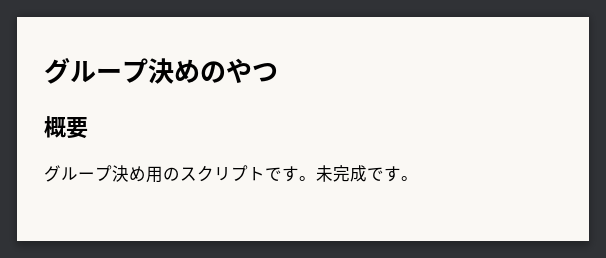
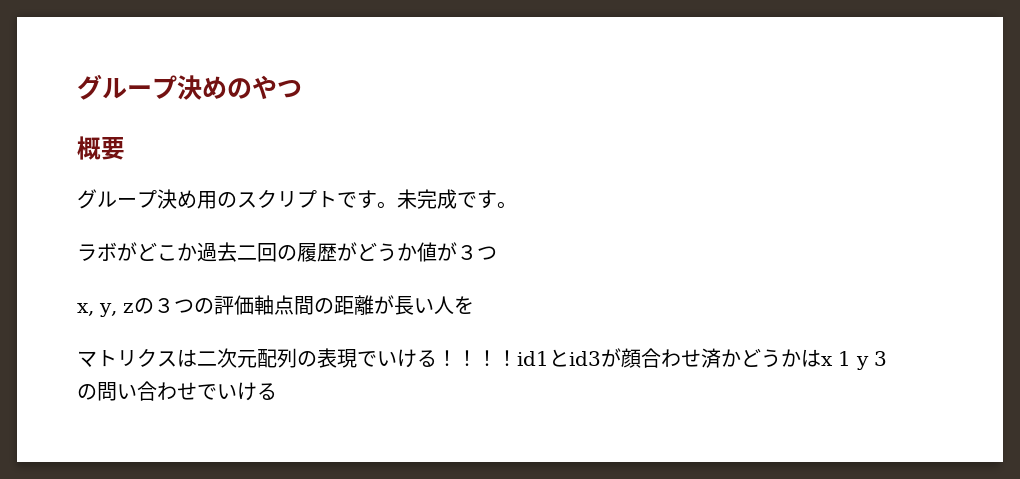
+ ラボがどこか過去二回の履歴がどうか値が３つ
+ x, y, zの３つの評価軸点間の距離が長い人を
+ マトリクスは二次元配列の表現でいける！！！！id1とid3が顔合わせ済かどうかはx 1 y 3の問い合わせでいける

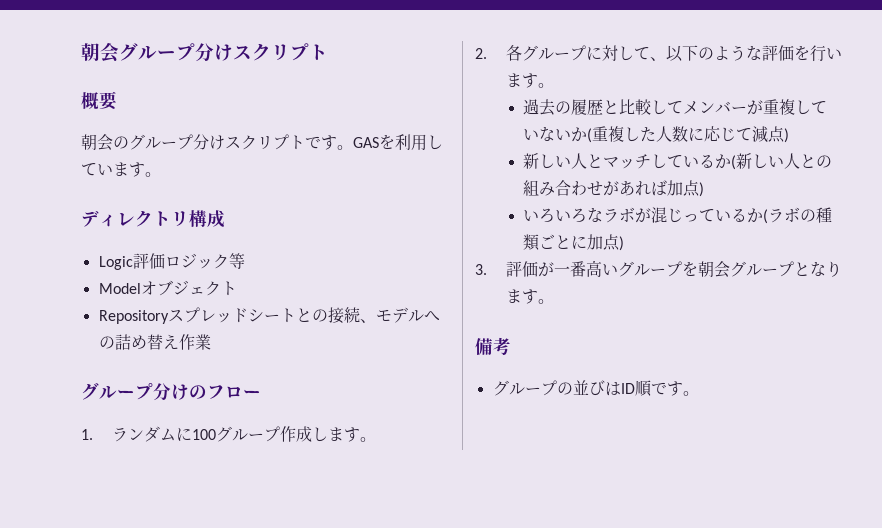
- グループ決めのやつ
+ 朝会グループ分けスクリプト
- グループ決め用のスクリプトです。
+ 朝会のグループ分けスクリプトです。
- 未完成です。
- ラボがどこか過去二回の履歴がどうか値が３つ
- x, y, zの３つの評価軸点間の距離が長い人を
- マトリクスは二次元配列の表現でいける！！！！id1とid3が顔合わせ済かどうかはx 1 y 3の問い合わせでいける
+ GASを利用しています。
+ ディレクトリ構成
+ Logic評価ロジック等
+ Modelオブジェクト
+ Repositoryスプレッドシートとの接続、モデルへの詰め替え作業
+ グループ分けのフロー
+ 1.ランダムに100グループ作成します。
+ 2.各グループに対して、以下のような評価を行います。
+ 過去の履歴と比較してメンバーが重複していないか(重複した人数に応じて減点)
+ 新しい人とマッチしているか(新しい人との組み合わせがあれば加点)
+ いろいろなラボが混じっているか(ラボの種類ごとに加点)
+ 3.評価が一番高いグループを朝会グループとなります。
+ 備考
+ グループの並びはID順です。

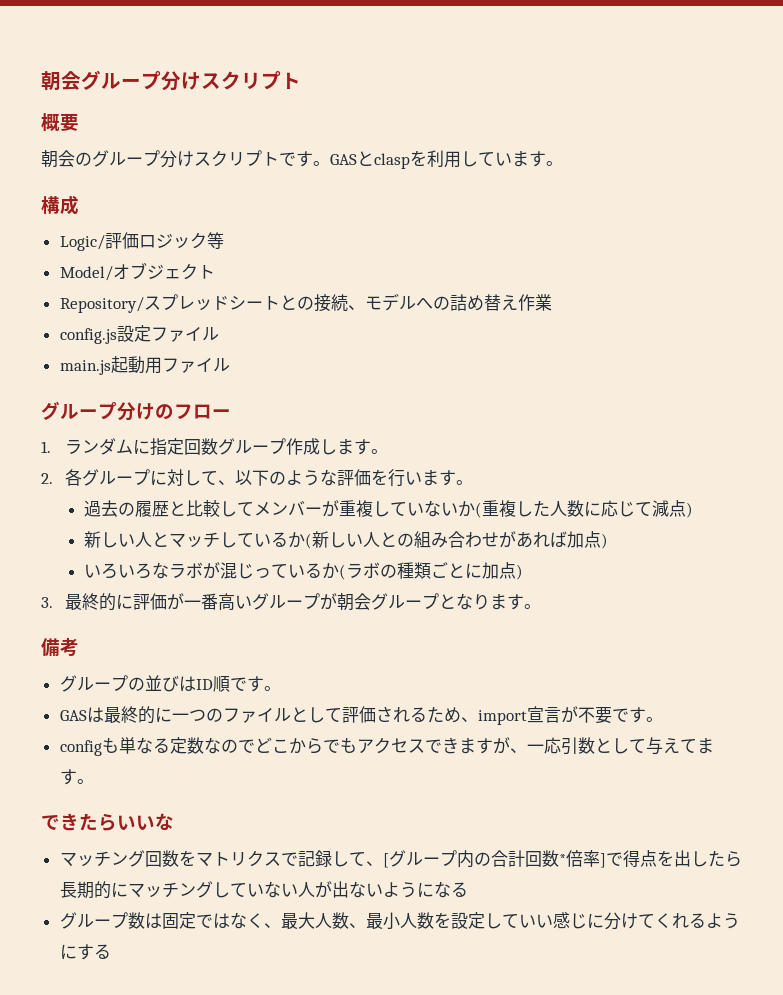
- GASを利用しています。
+ GASとclaspを利用しています。
- ディレクトリ構成
+ 構成
- Logic評価ロジック等
+ Logic/評価ロジック等
- Modelオブジェクト
+ Model/オブジェクト
- Repositoryスプレッドシートとの接続、モデルへの詰め替え作業
+ Repository/スプレッドシートとの接続、モデルへの詰め替え作業
+ config.js設定ファイル
+ main.js起動用ファイル
- 1.ランダムに100グループ作成します。
+ 1.ランダムに指定回数グループ作成します。
- 3.評価が一番高いグループを朝会グループとなります。
+ 3.最終的に評価が一番高いグループが朝会グループとなります。
+ GASは最終的に一つのファイルとして評価されるため、import宣言が不要です。
+ configも単なる定数なのでどこからでもアクセスできますが、一応引数として与えてます。
+ できたらいいな
+ マッチング回数をマトリクスで記録して、[グループ内の合計回数*倍率]で得点を出したら長期的にマッチングしていない人が出ないようになる
+ グループ数は固定ではなく、最大人数、最小人数を設定していい感じに分けてくれるようにする

